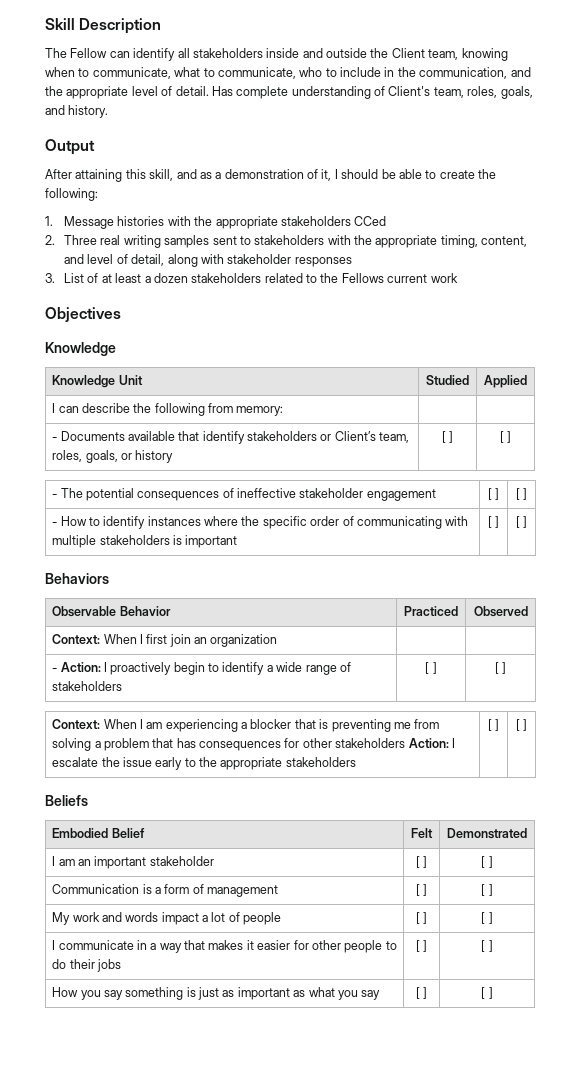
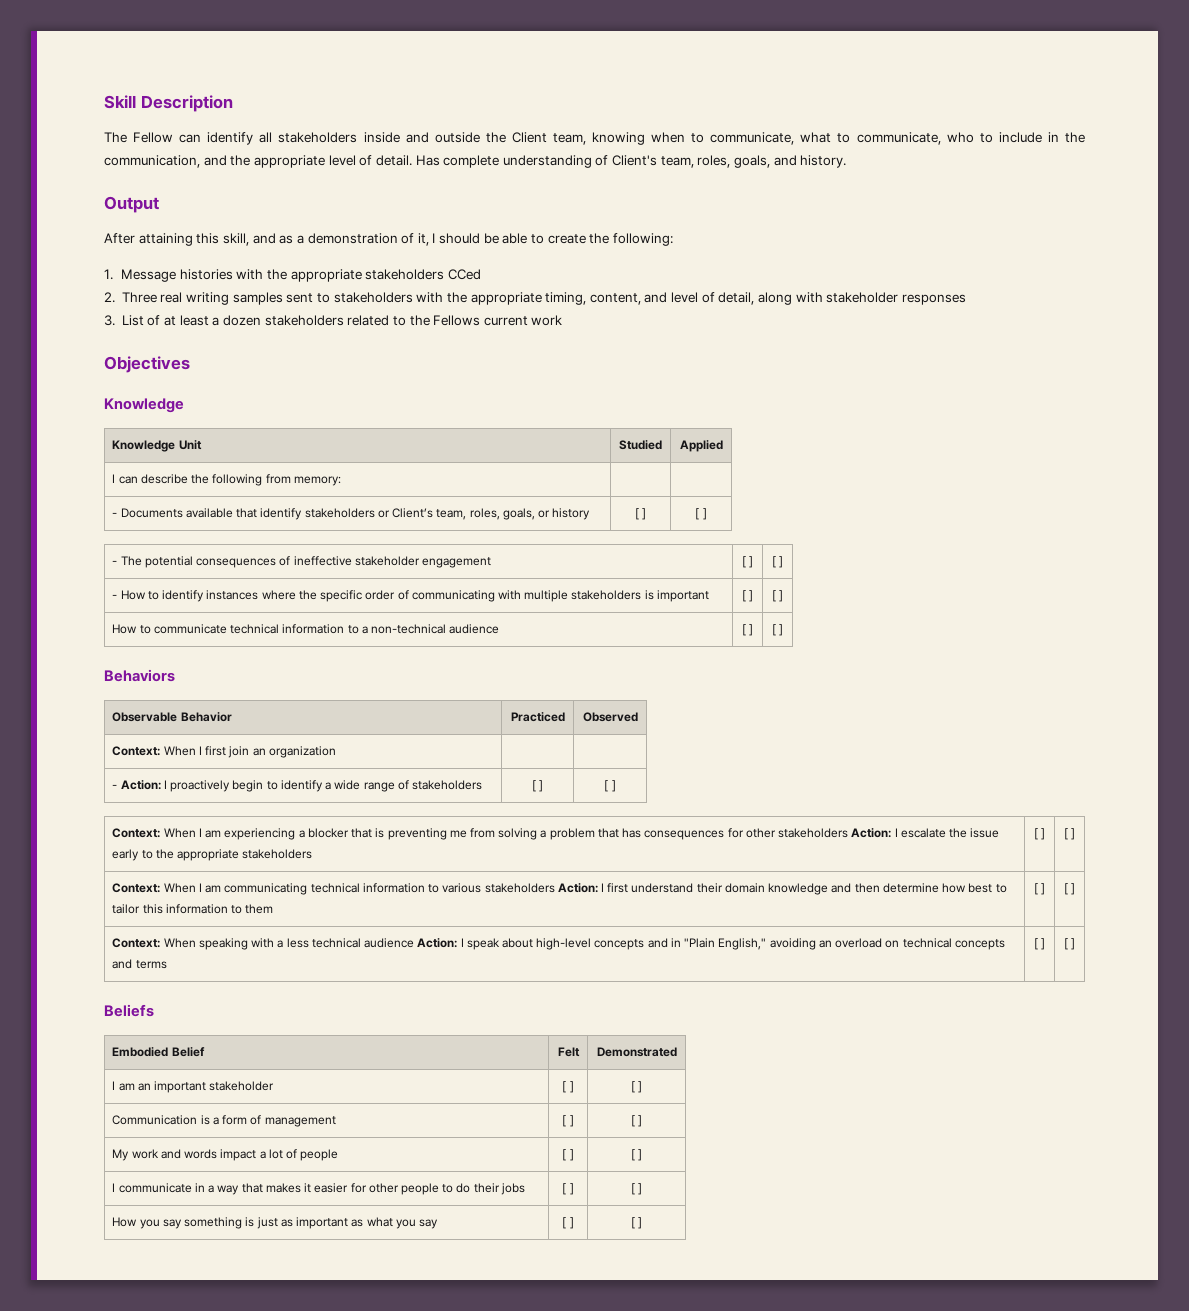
+ How to communicate technical information to a non-technical audience | [ ] | [ ]
+ Context: When I am communicating technical information to various stakeholders Action: I first understand their domain knowledge and then determine how best to tailor this information to them | [ ] | [ ]
+ Context: When speaking with a less technical audience Action: I speak about high-level concepts and in "Plain English," avoiding an overload on technical concepts and terms | [ ] | [ ]

